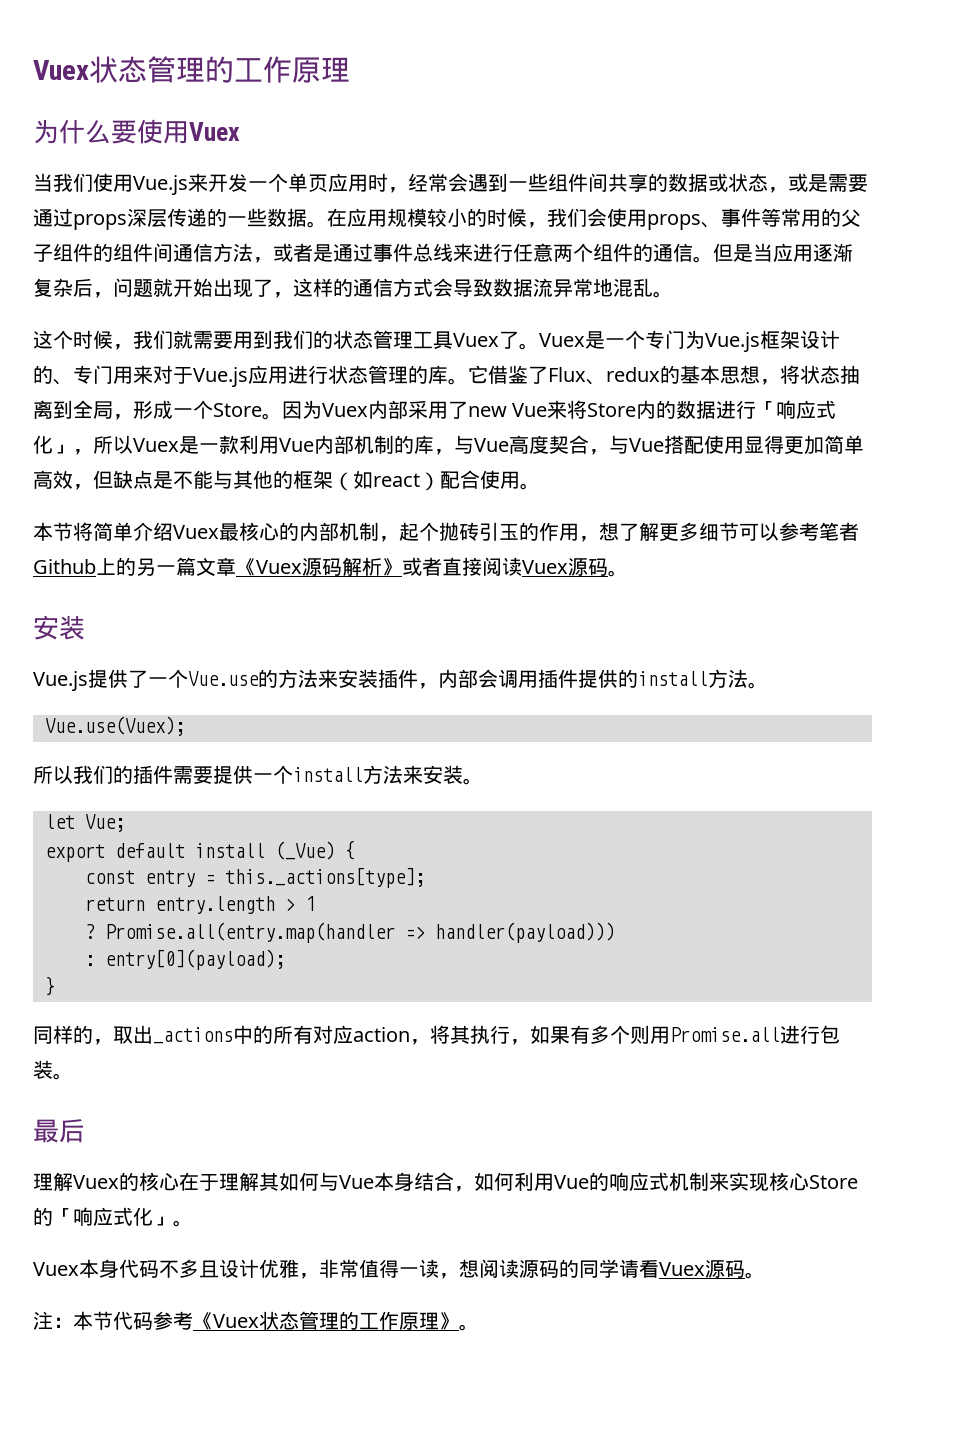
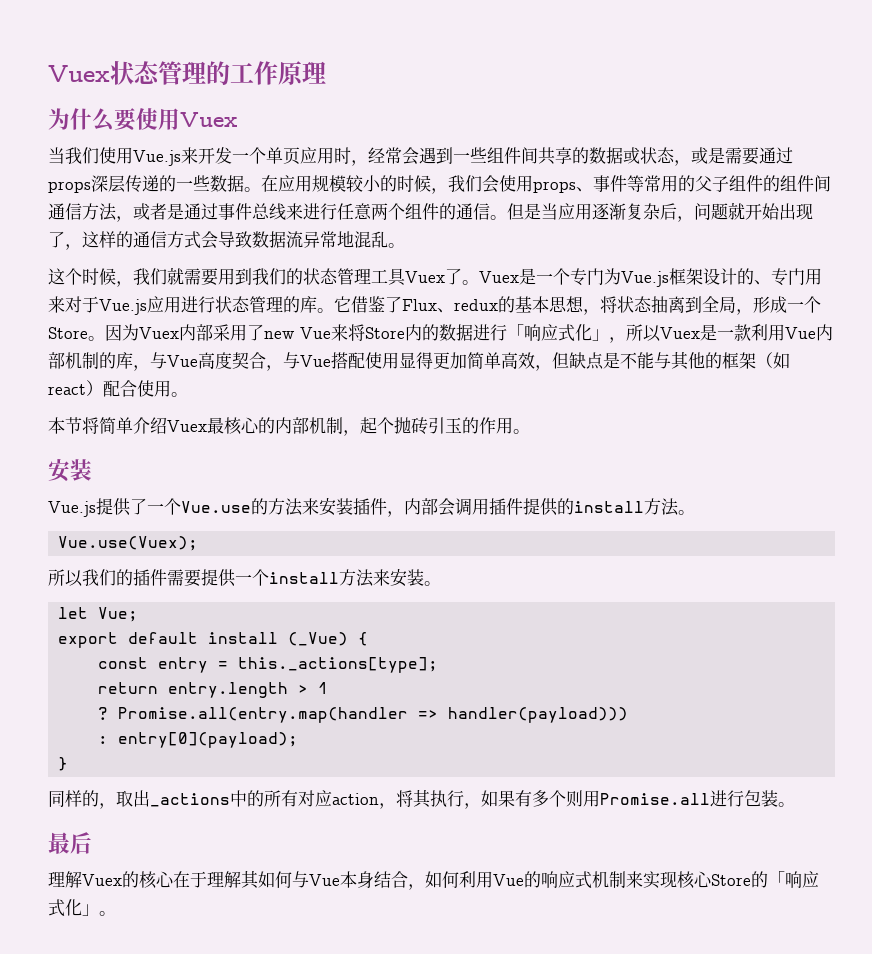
- 本节将简单介绍Vuex最核心的内部机制，起个抛砖引玉的作用，想了解更多细节可以参考笔者Github上的另一篇文章《Vuex源码解析》或者直接阅读Vuex源码。
+ 本节将简单介绍Vuex最核心的内部机制，起个抛砖引玉的作用。
- Vuex本身代码不多且设计优雅，非常值得一读，想阅读源码的同学请看Vuex源码。
- 注：本节代码参考《Vuex状态管理的工作原理》。

